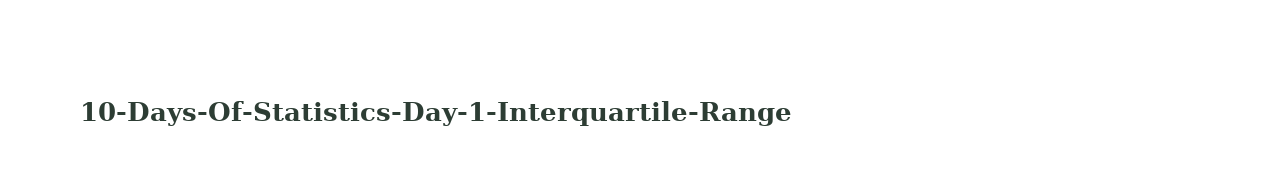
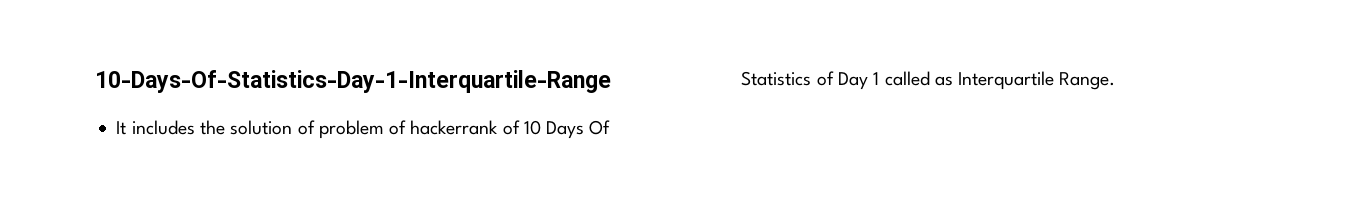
+ It includes the solution of problem of hackerrank of 10 Days Of Statistics of Day 1 called as Interquartile Range.

